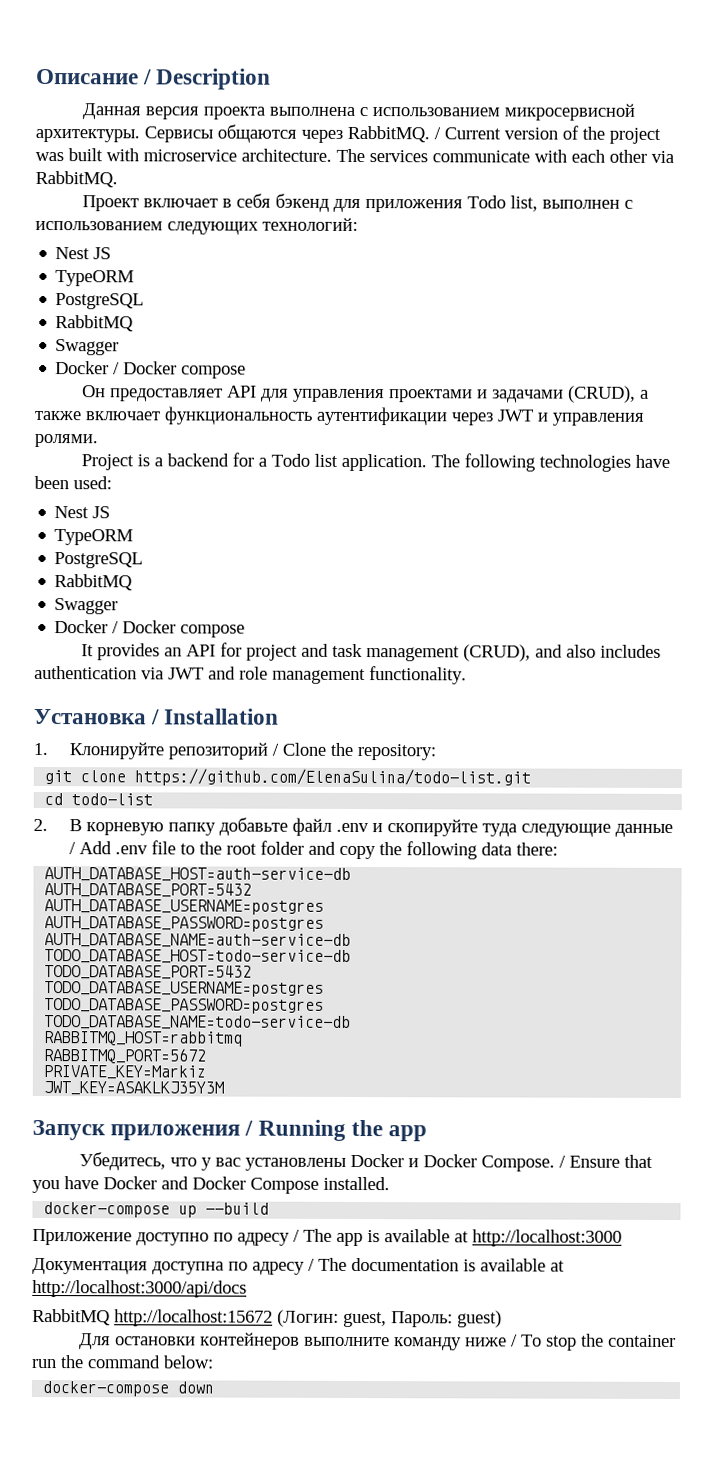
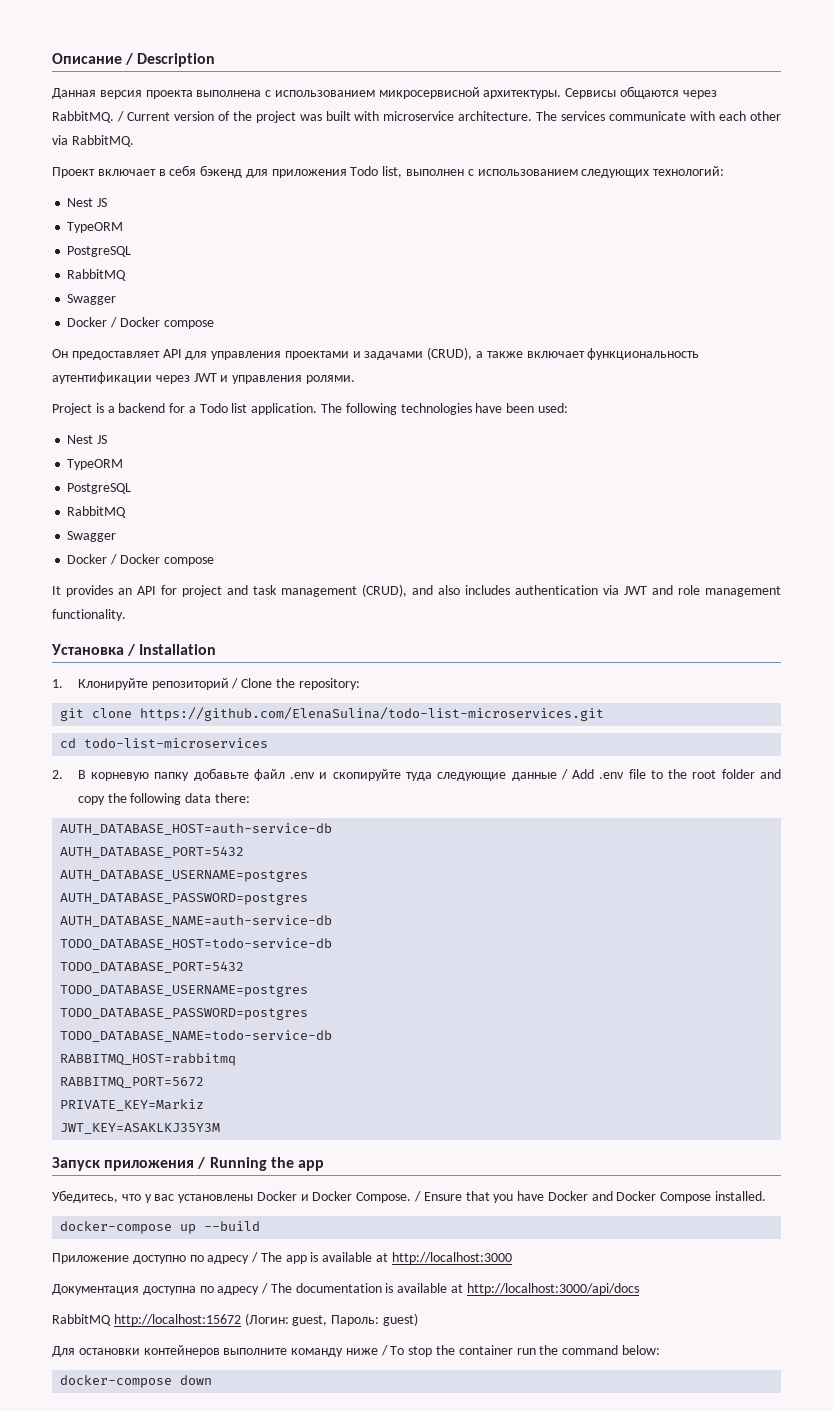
- git clone https://github.com/ElenaSulina/todo-list.git
+ git clone https://github.com/ElenaSulina/todo-list-microservices.git
- cd todo-list
+ cd todo-list-microservices

